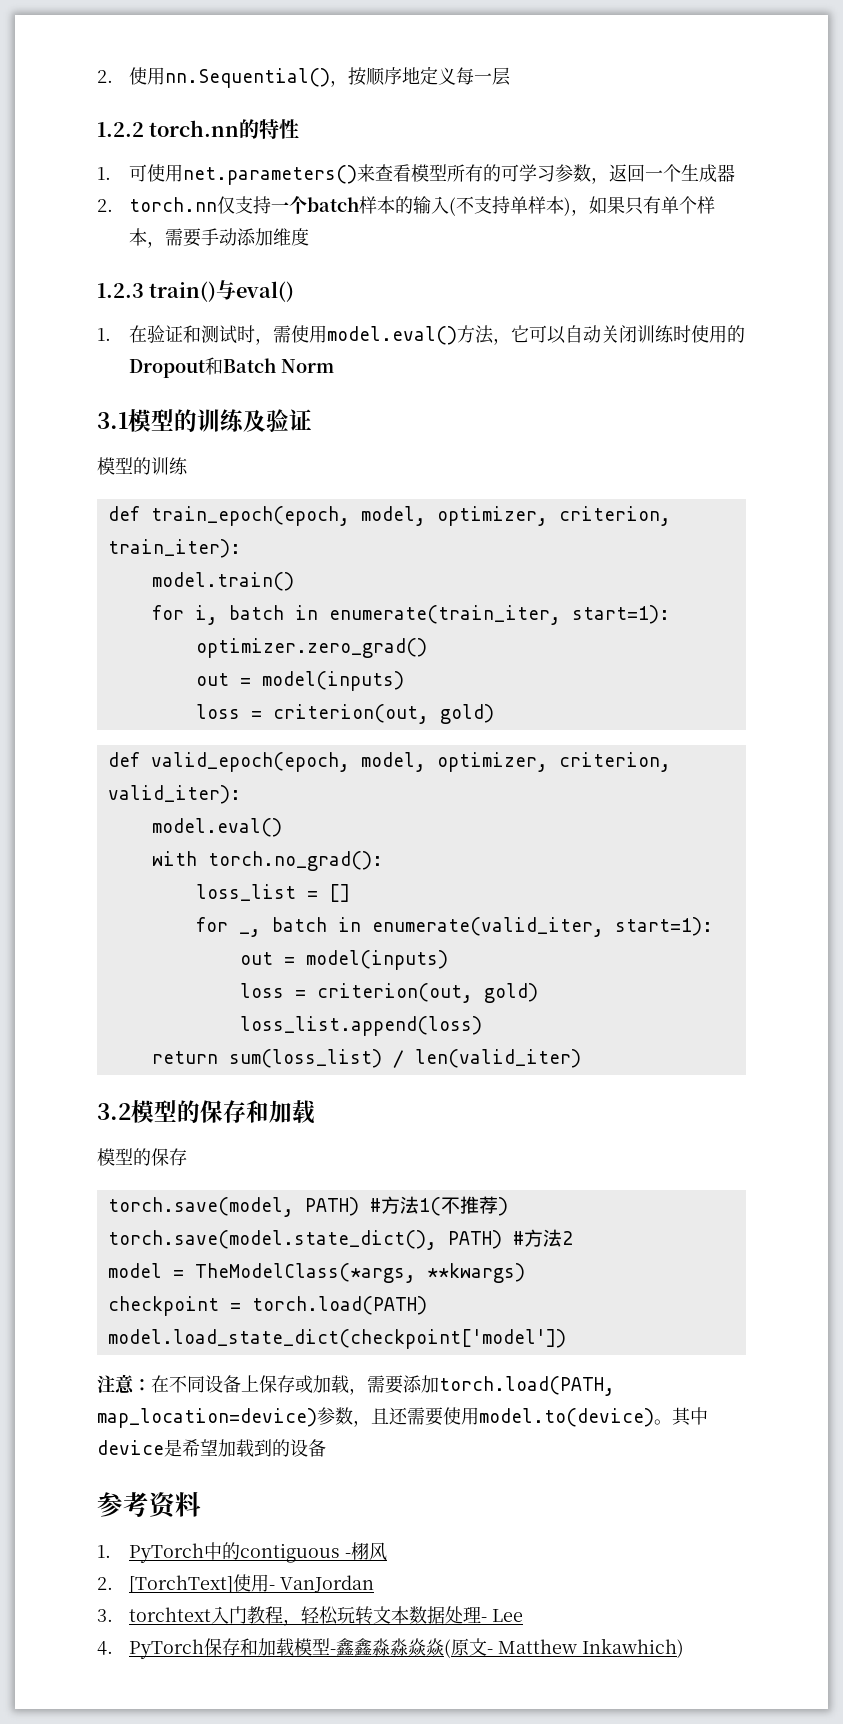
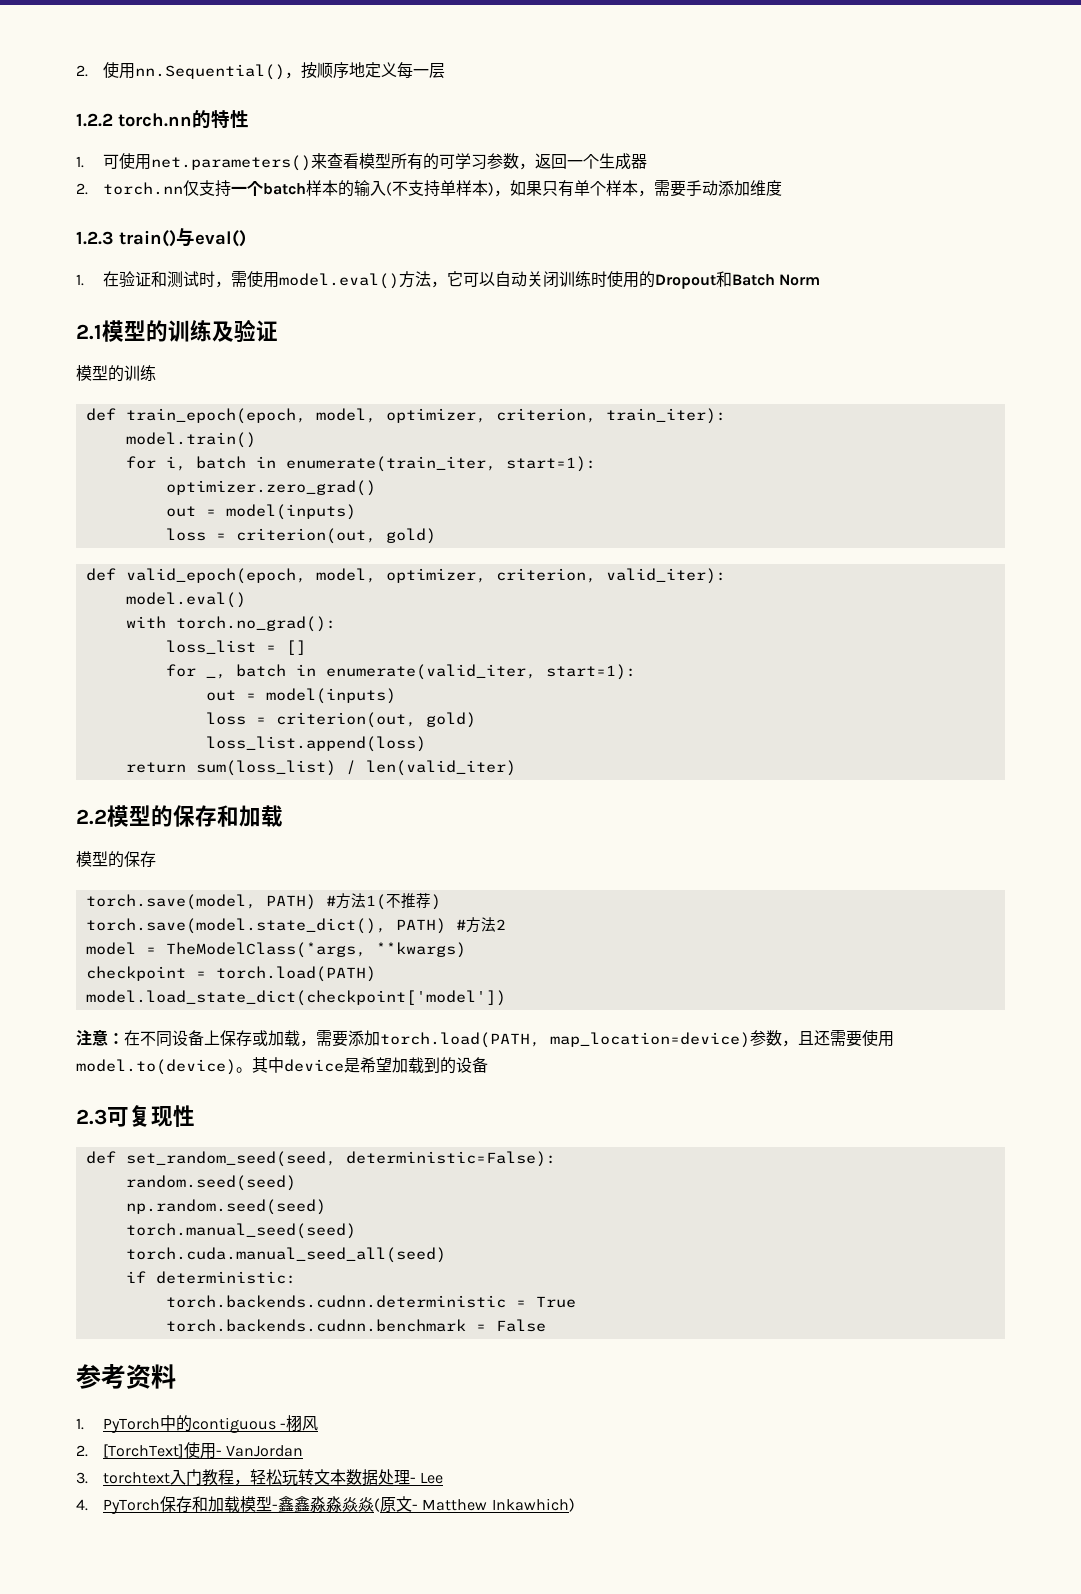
- 3.1模型的训练及验证
+ 2.1模型的训练及验证
- 3.2模型的保存和加载
+ 2.2模型的保存和加载
+ 2.3可复现性
+ def set_random_seed(seed, deterministic=False):
+ random.seed(seed)
+ np.random.seed(seed)
+ torch.manual_seed(seed)
+ torch.cuda.manual_seed_all(seed)
+ if deterministic:
+ torch.backends.cudnn.deterministic = True
+ torch.backends.cudnn.benchmark = False

